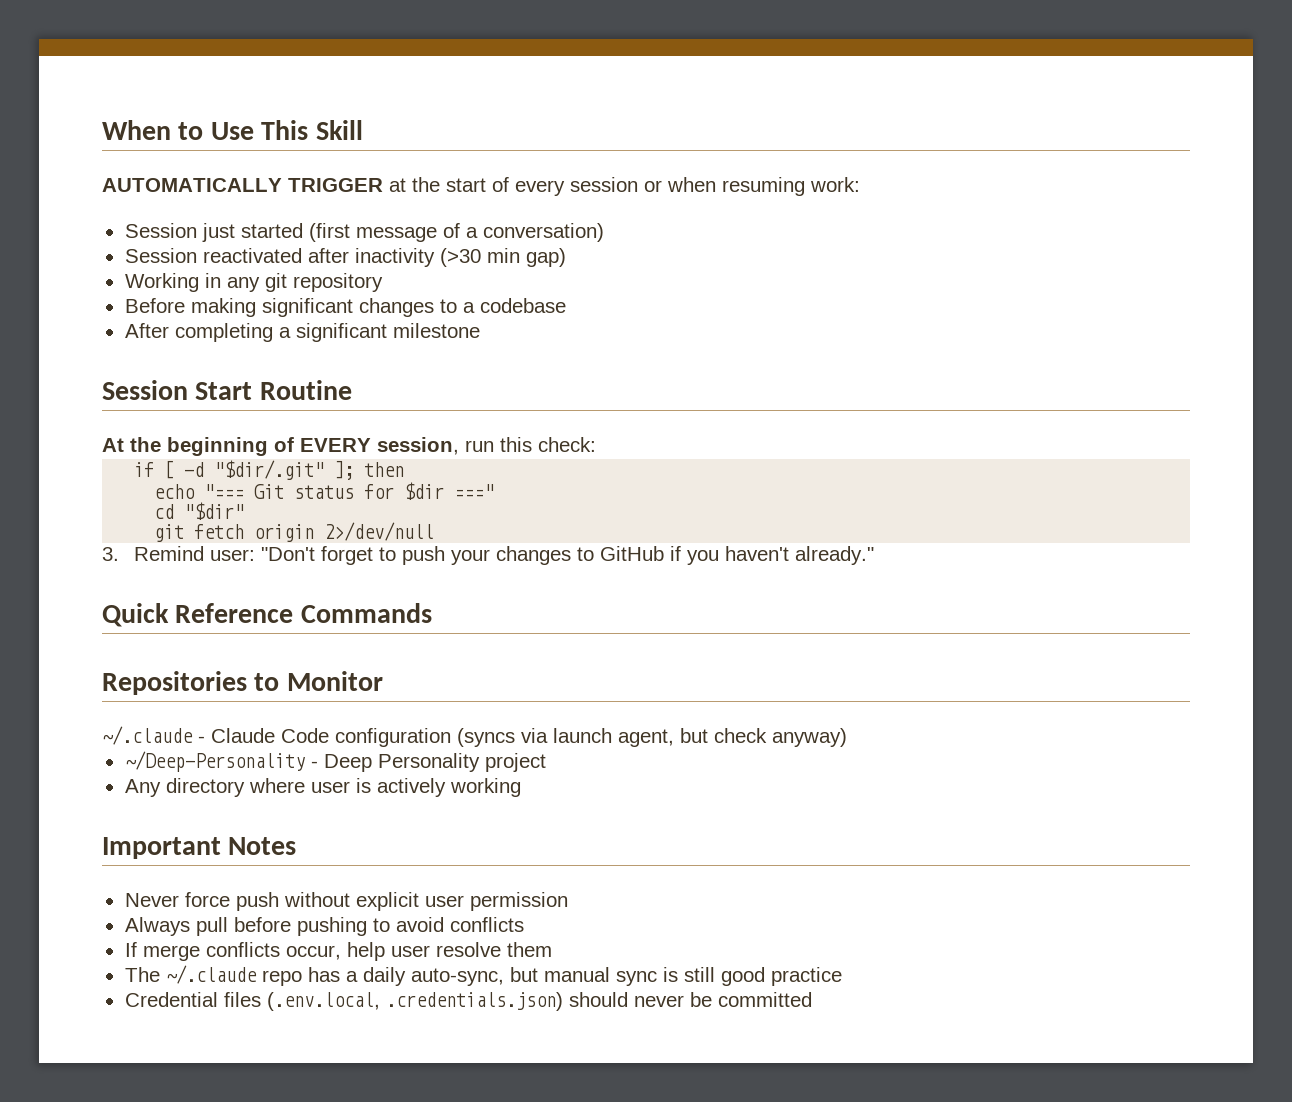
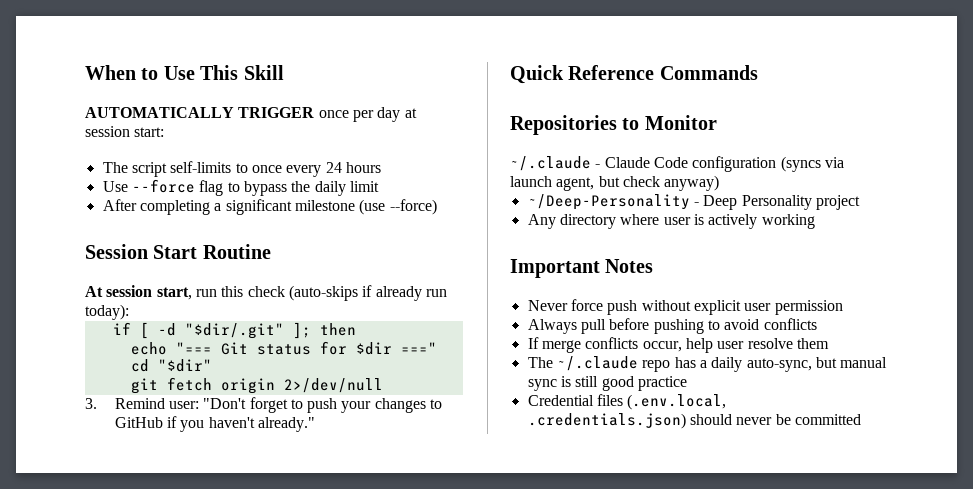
- AUTOMATICALLY TRIGGER at the start of every session or when resuming work:
- Session just started (first message of a conversation)
- Session reactivated after inactivity (>30 min gap)
- Working in any git repository
- Before making significant changes to a codebase
+ AUTOMATICALLY TRIGGER once per day at session start:
+ The script self-limits to once every 24 hours
+ Use --force flag to bypass the daily limit
- After completing a significant milestone
+ After completing a significant milestone (use --force)
- At the beginning of EVERY session, run this check:
+ At session start, run this check (auto-skips if already run today):

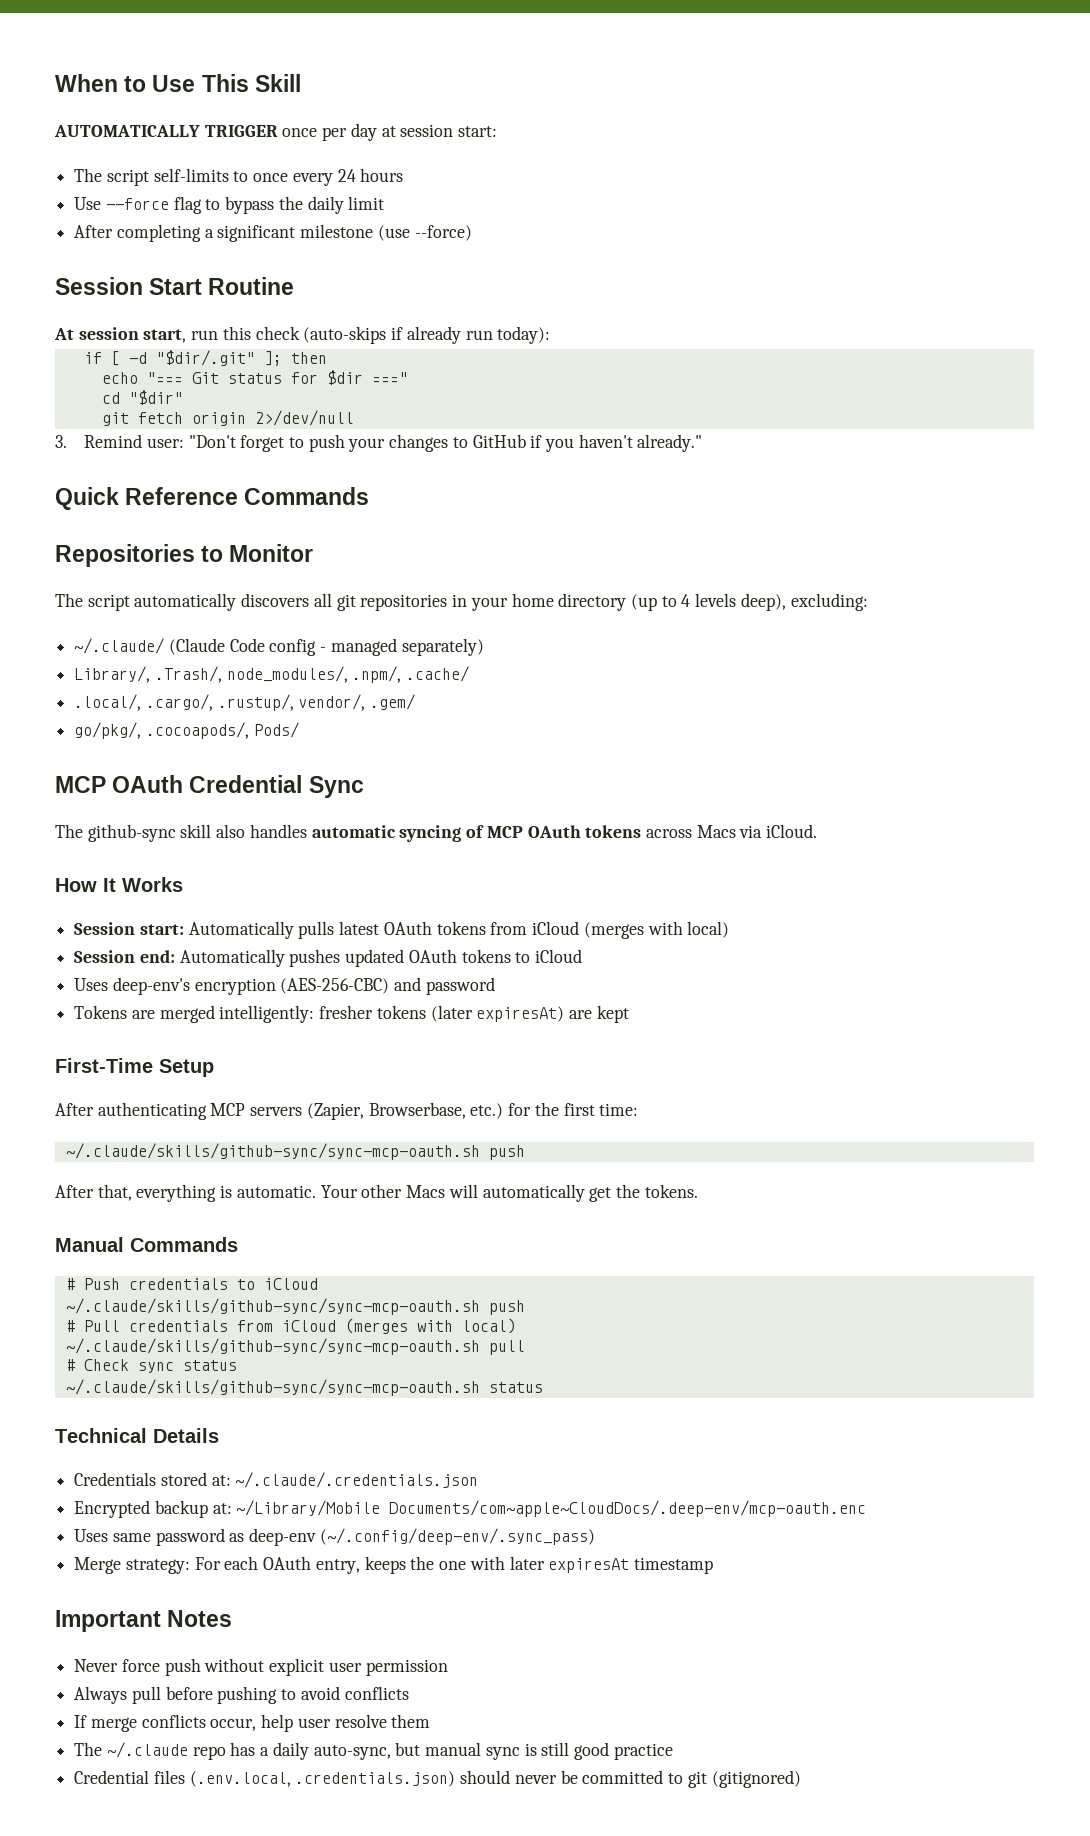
- ~/.claude - Claude Code configuration (syncs via launch agent, but check anyway)
- ~/Deep-Personality - Deep Personality project
- Any directory where user is actively working
+ The script automatically discovers all git repositories in your home directory (up to 4 levels deep), excluding:
+ ~/.claude/ (Claude Code config - managed separately)
+ Library/, .Trash/, node_modules/, .npm/, .cache/
+ .local/, .cargo/, .rustup/, vendor/, .gem/
+ go/pkg/, .cocoapods/, Pods/
+ MCP OAuth Credential Sync
+ The github-sync skill also handles automatic syncing of MCP OAuth tokens across Macs via iCloud.
+ How It Works
+ Session start: Automatically pulls latest OAuth tokens from iCloud (merges with local)
+ Session end: Automatically pushes updated OAuth tokens to iCloud
+ Uses deep-env's encryption (AES-256-CBC) and password
+ Tokens are merged intelligently: fresher tokens (later expiresAt) are kept
+ First-Time Setup
+ After authenticating MCP servers (Zapier, Browserbase, etc.) for the first time:
+ ~/.claude/skills/github-sync/sync-mcp-oauth.sh push
+ After that, everything is automatic. Your other Macs will automatically get the tokens.
+ Manual Commands
+ # Push credentials to iCloud
+ ~/.claude/skills/github-sync/sync-mcp-oauth.sh push
+ # Pull credentials from iCloud (merges with local)
+ ~/.claude/skills/github-sync/sync-mcp-oauth.sh pull
+ # Check sync status
+ ~/.claude/skills/github-sync/sync-mcp-oauth.sh status
+ Technical Details
+ Credentials stored at: ~/.claude/.credentials.json
+ Encrypted backup at: ~/Library/Mobile Documents/com~apple~CloudDocs/.deep-env/mcp-oauth.enc
+ Uses same password as deep-env (~/.config/deep-env/.sync_pass)
+ Merge strategy: For each OAuth entry, keeps the one with later expiresAt timestamp
- Credential files (.env.local, .credentials.json) should never be committed
+ Credential files (.env.local, .credentials.json) should never be committed to git (gitignored)

